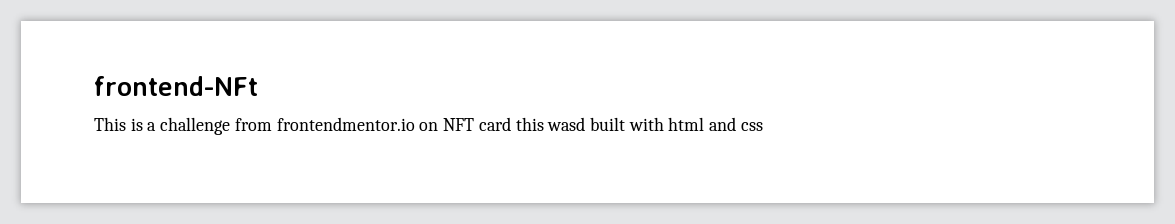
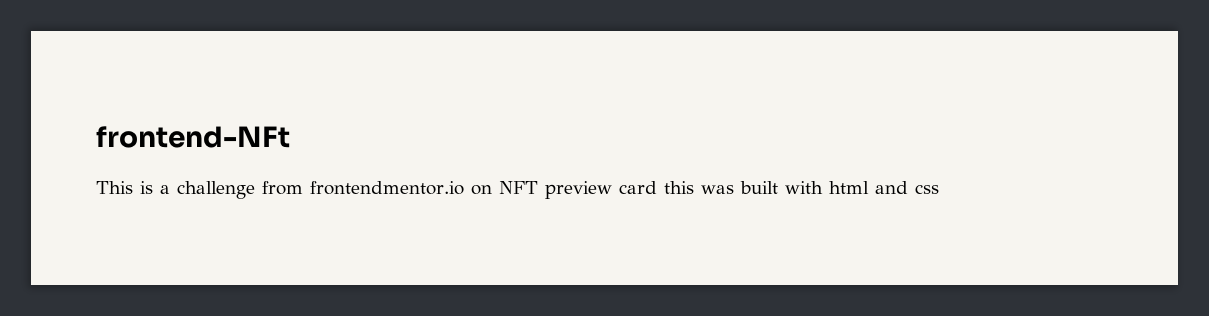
- This is a challenge from frontendmentor.io on NFT card this wasd built with html and css
+ This is a challenge from frontendmentor.io on NFT preview card this was built with html and css

